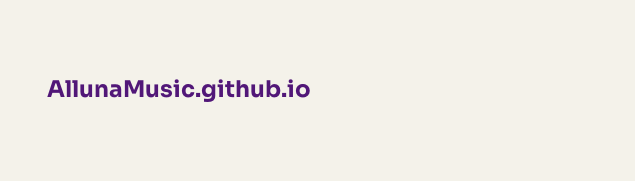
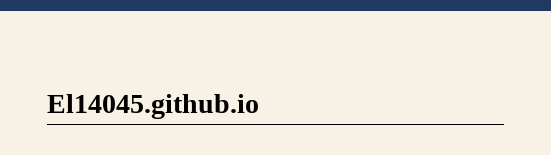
- AllunaMusic.github.io
+ El14045.github.io

